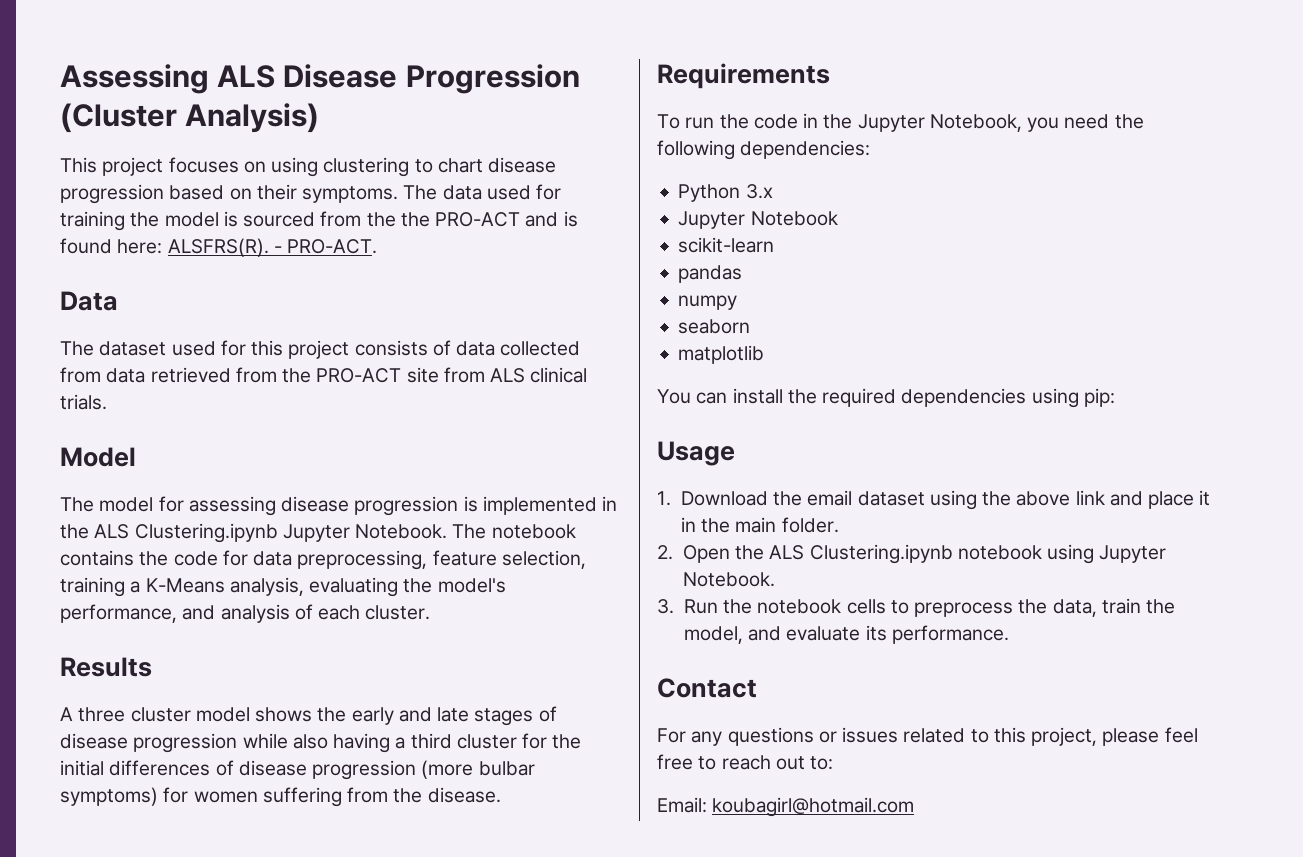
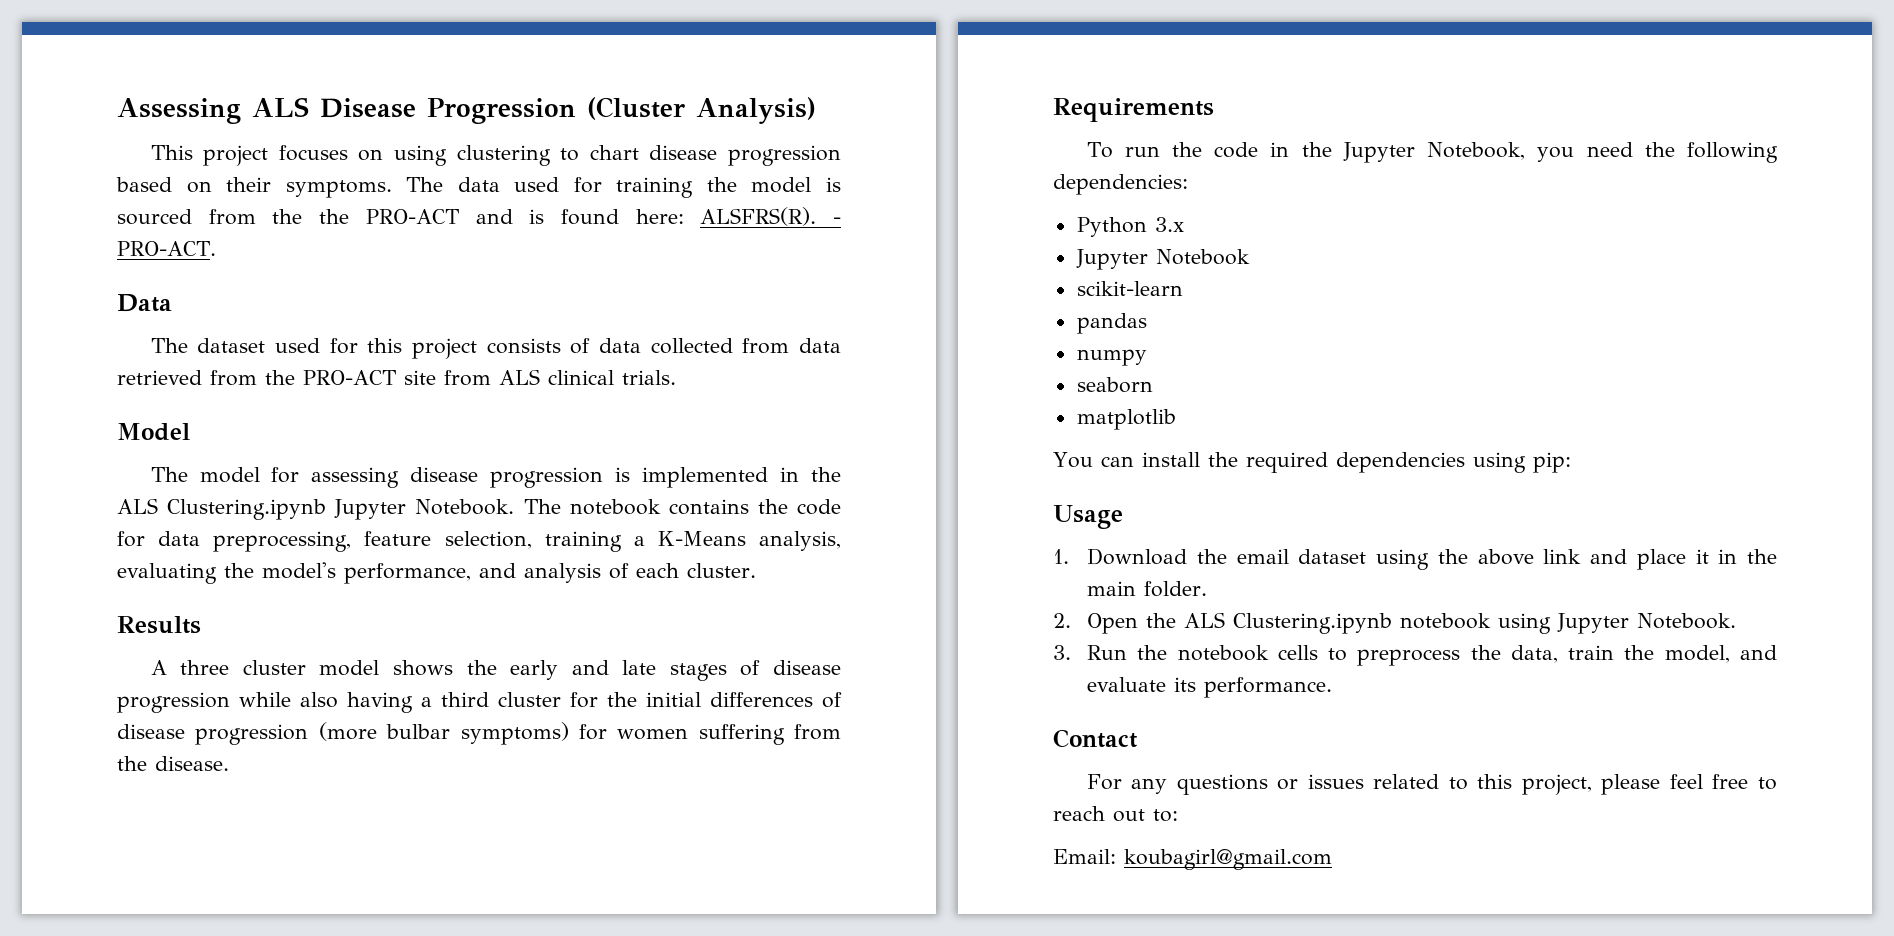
- Email: koubagirl@hotmail.com
+ Email: koubagirl@gmail.com

